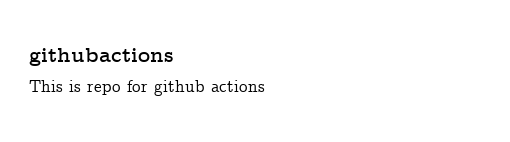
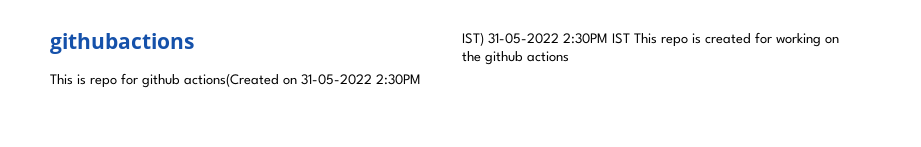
- This is repo for github actions
+ This is repo for github actions(Created on 31-05-2022 2:30PM IST) 31-05-2022 2:30PM IST This repo is created for working on the github actions

